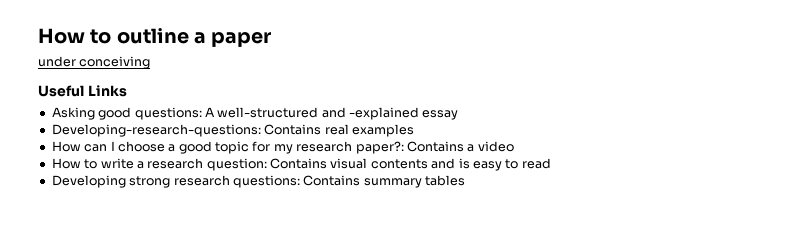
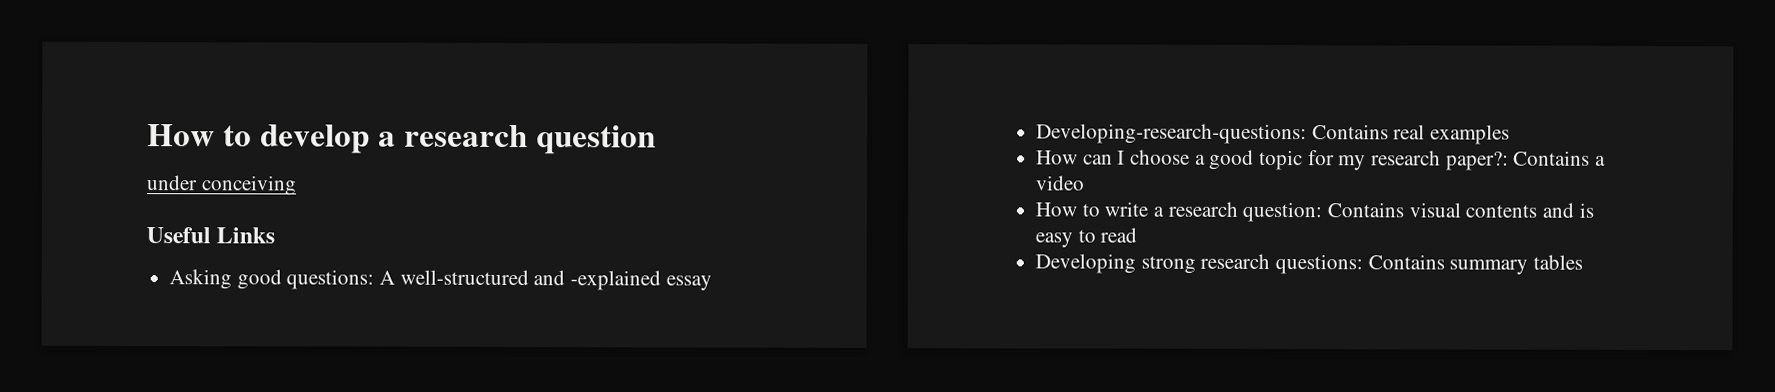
- How to outline a paper
+ How to develop a research question

